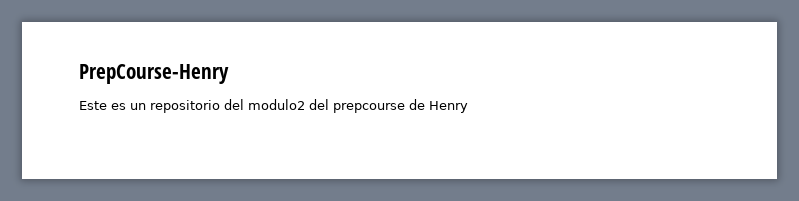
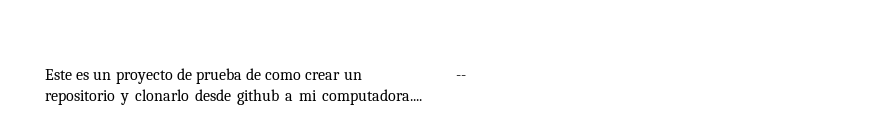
- PrepCourse-Henry
- Este es un repositorio del modulo2 del prepcourse de Henry
+ Este es un proyecto de prueba de como crear un repositorio y clonarlo desde github a mi computadora.... --

